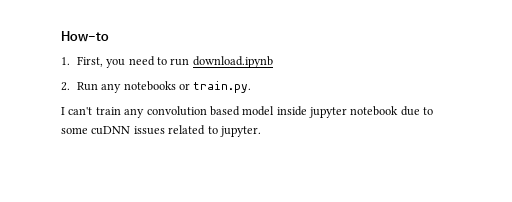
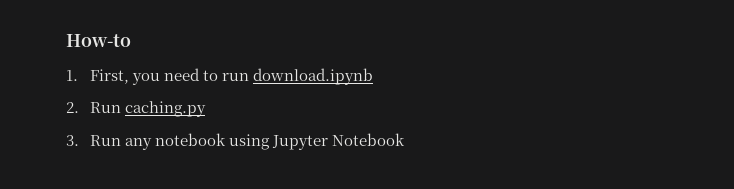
- 2. Run any notebooks or train.py.
- I can't train any convolution based model inside jupyter notebook due to some cuDNN issues related to jupyter.
+ 2. Run caching.py
+ 3. Run any notebook using Jupyter Notebook

